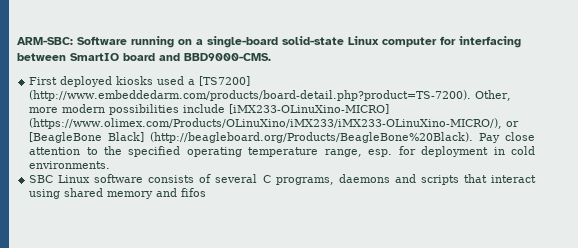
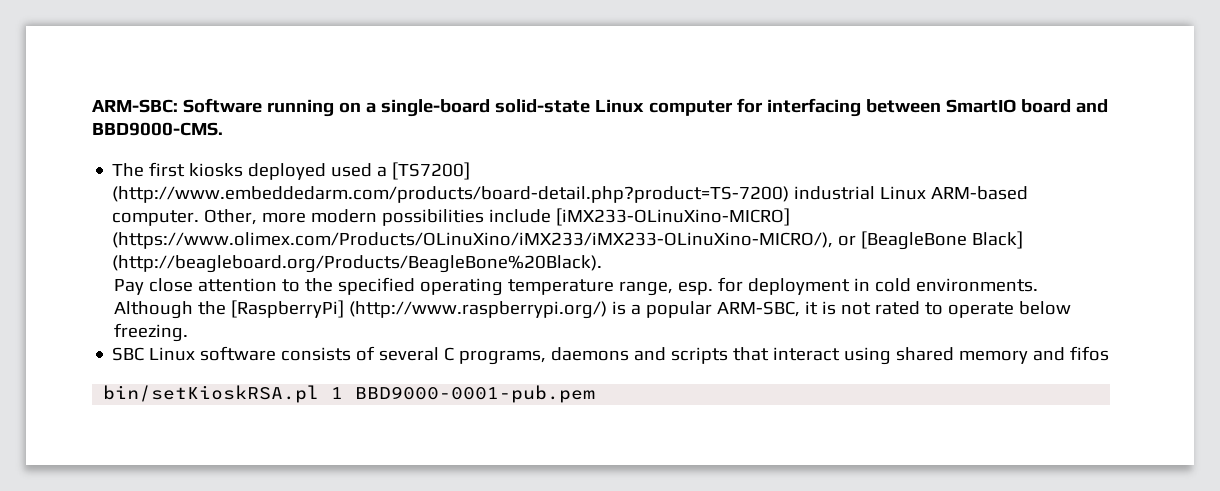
- First deployed kiosks used a [TS7200] (http://www.embeddedarm.com/products/board-detail.php?product=TS-7200). Other, more modern possibilities include [iMX233-OLinuXino-MICRO] (https://www.olimex.com/Products/OLinuXino/iMX233/iMX233-OLinuXino-MICRO/), or [BeagleBone Black] (http://beagleboard.org/Products/BeagleBone%20Black). Pay close attention to the specified operating temperature range, esp. for deployment in cold environments.
+ The first kiosks deployed used a [TS7200] (http://www.embeddedarm.com/products/board-detail.php?product=TS-7200) industrial Linux ARM-based computer. Other, more modern possibilities include [iMX233-OLinuXino-MICRO] (https://www.olimex.com/Products/OLinuXino/iMX233/iMX233-OLinuXino-MICRO/), or [BeagleBone Black] (http://beagleboard.org/Products/BeagleBone%20Black).
+ Pay close attention to the specified operating temperature range, esp. for deployment in cold environments. Although the [RaspberryPi] (http://www.raspberrypi.org/) is a popular ARM-SBC, it is not rated to operate below freezing.
+ bin/setKioskRSA.pl 1 BBD9000-0001-pub.pem

